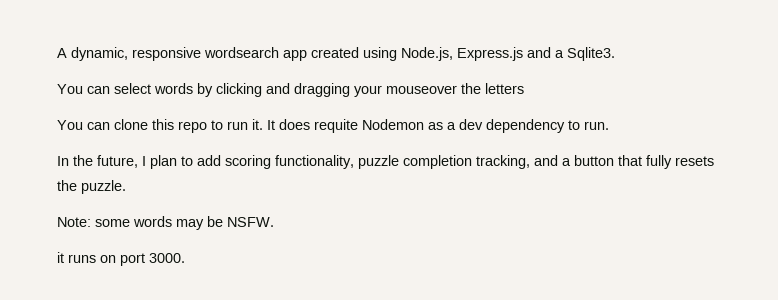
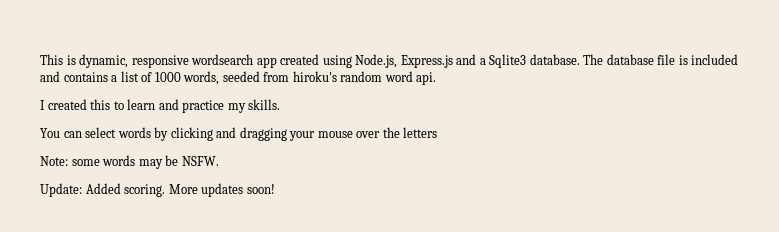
- A dynamic, responsive wordsearch app created using Node.js, Express.js and a Sqlite3.
+ This is dynamic, responsive wordsearch app created using Node.js, Express.js and a Sqlite3 database. The database file is included and contains a list of 1000 words, seeded from hiroku's random word api.
+ I created this to learn and practice my skills.
- You can select words by clicking and dragging your mouseover the letters
+ You can select words by clicking and dragging your mouse over the letters
- You can clone this repo to run it. It does requite Nodemon as a dev dependency to run.
- In the future, I plan to add scoring functionality, puzzle completion tracking, and a button that fully resets the puzzle.
- it runs on port 3000.
+ Update: Added scoring. More updates soon!

